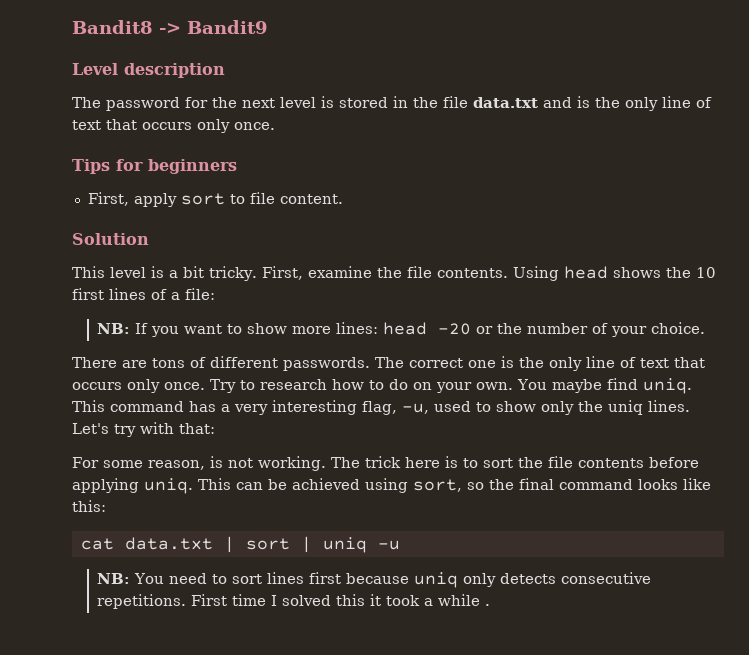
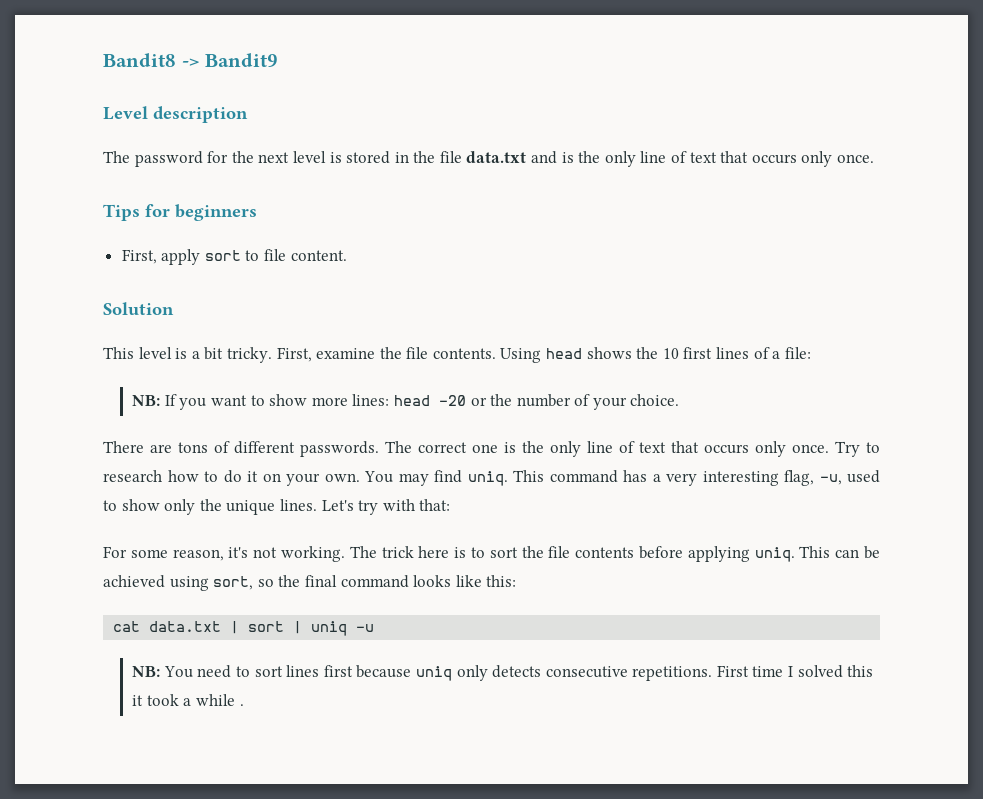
- Try to research how to do on your own.
+ Try to research how to do it on your own.
- You maybe find uniq.
+ You may find uniq.
- This command has a very interesting flag, -u, used to show only the uniq lines.
+ This command has a very interesting flag, -u, used to show only the unique lines.
- For some reason, is not working.
+ For some reason, it's not working.

